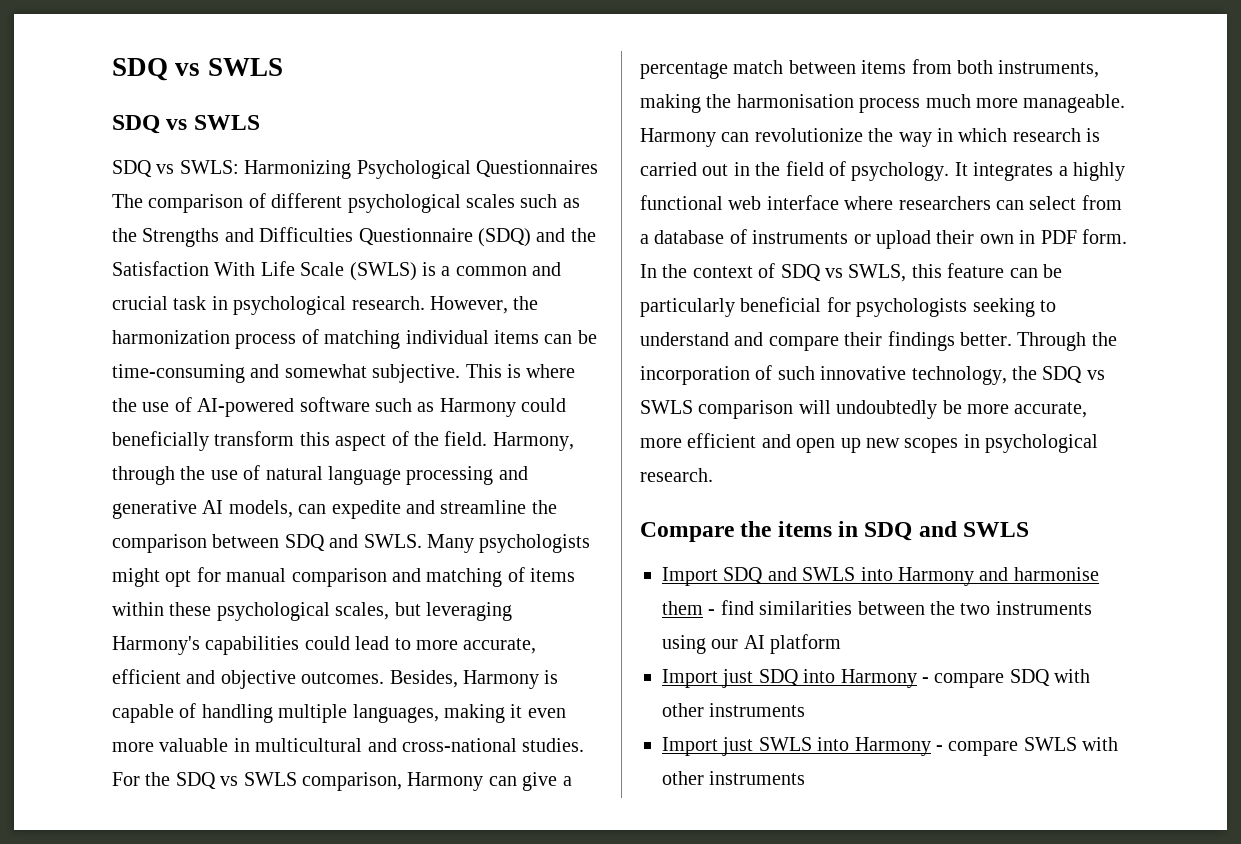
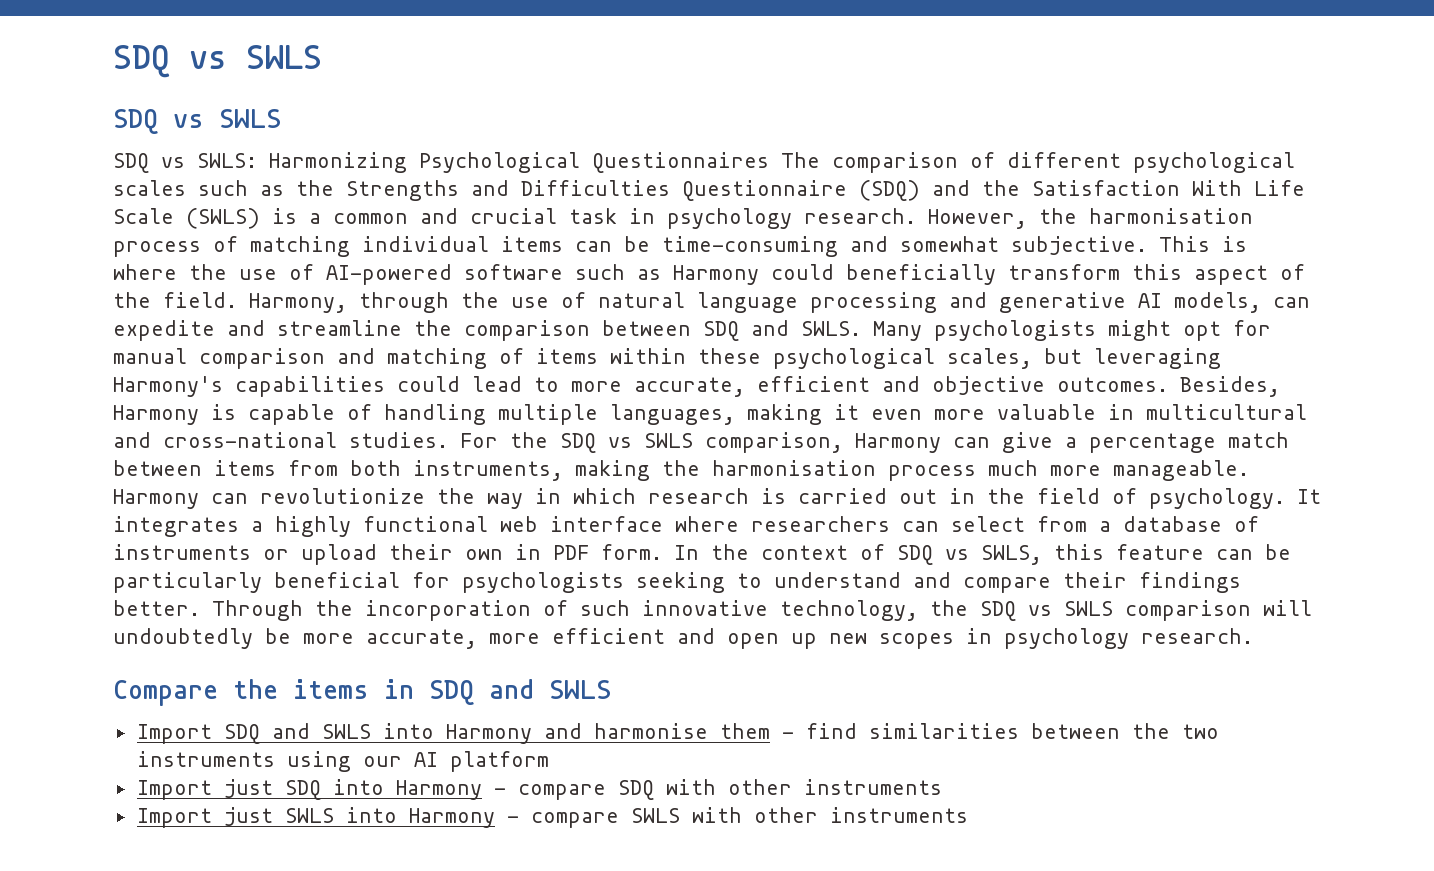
- SDQ vs SWLS: Harmonizing Psychological Questionnaires The comparison of different psychological scales such as the Strengths and Difficulties Questionnaire (SDQ) and the Satisfaction With Life Scale (SWLS) is a common and crucial task in psychological research.
+ SDQ vs SWLS: Harmonizing Psychological Questionnaires The comparison of different psychological scales such as the Strengths and Difficulties Questionnaire (SDQ) and the Satisfaction With Life Scale (SWLS) is a common and crucial task in psychology research.
- However, the harmonization process of matching individual items can be time-consuming and somewhat subjective.
+ However, the harmonisation process of matching individual items can be time-consuming and somewhat subjective.
- Through the incorporation of such innovative technology, the SDQ vs SWLS comparison will undoubtedly be more accurate, more efficient and open up new scopes in psychological research.
+ Through the incorporation of such innovative technology, the SDQ vs SWLS comparison will undoubtedly be more accurate, more efficient and open up new scopes in psychology research.

